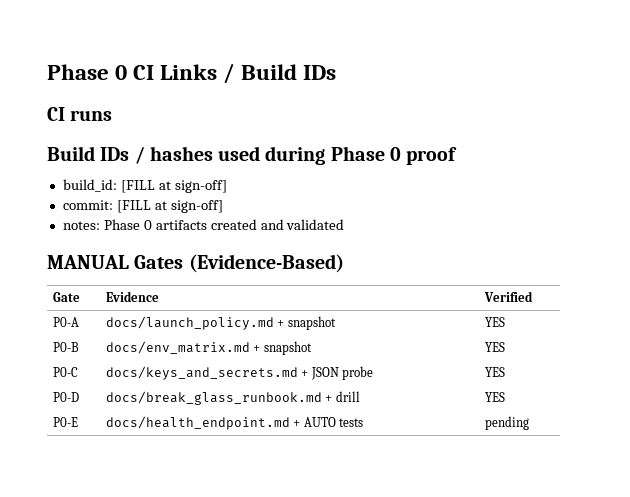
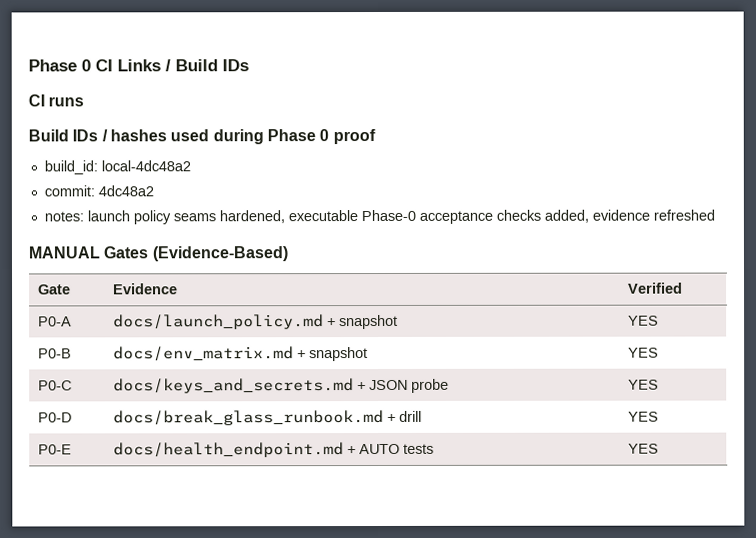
- build_id: [FILL at sign-off]
- commit: [FILL at sign-off]
- notes: Phase 0 artifacts created and validated
+ build_id: local-4dc48a2
+ commit: 4dc48a2
+ notes: launch policy seams hardened, executable Phase-0 acceptance checks added, evidence refreshed
- P0-E | docs/health_endpoint.md + AUTO tests | pending
+ P0-E | docs/health_endpoint.md + AUTO tests | YES

